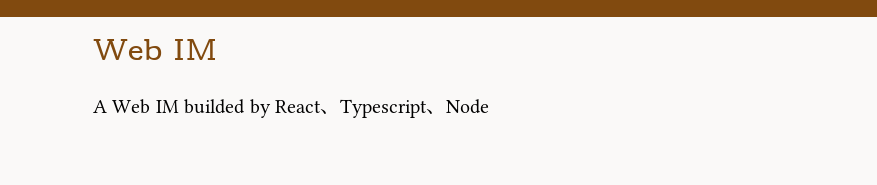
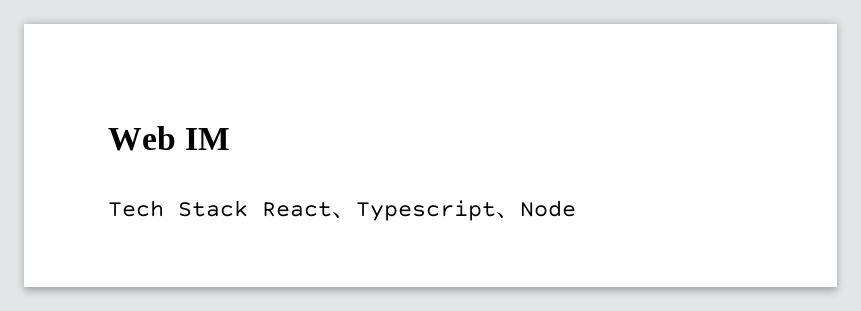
- A Web IM builded by React、Typescript、Node
+ Tech Stack React、Typescript、Node

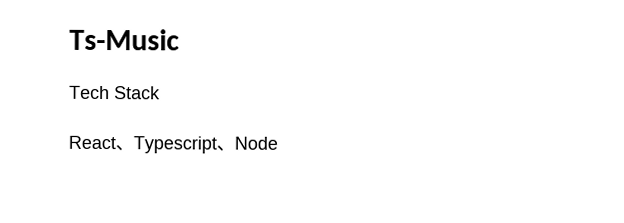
- Web IM
+ Ts-Music
- Tech Stack React、Typescript、Node
+ Tech Stack
+ React、Typescript、Node

